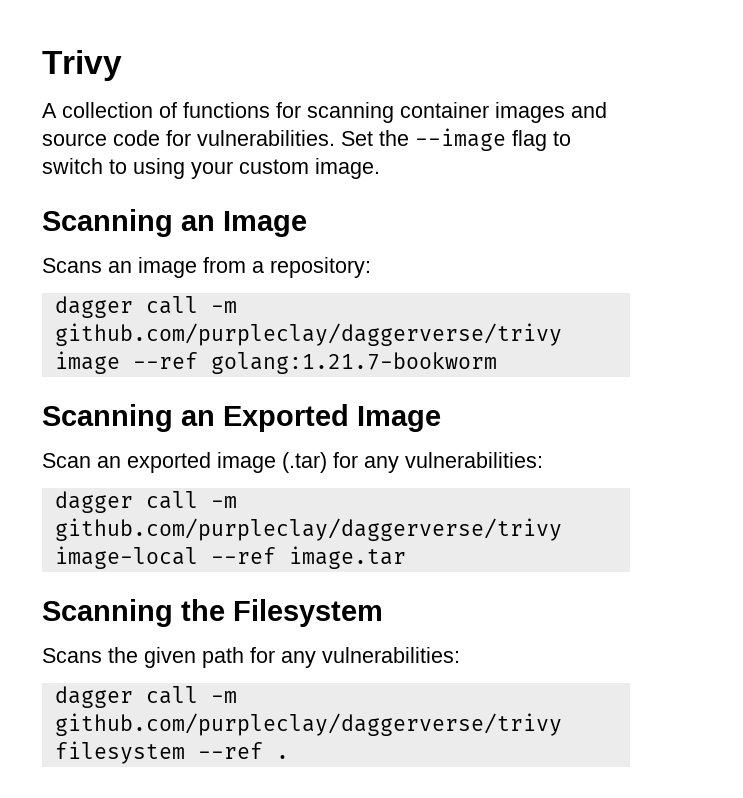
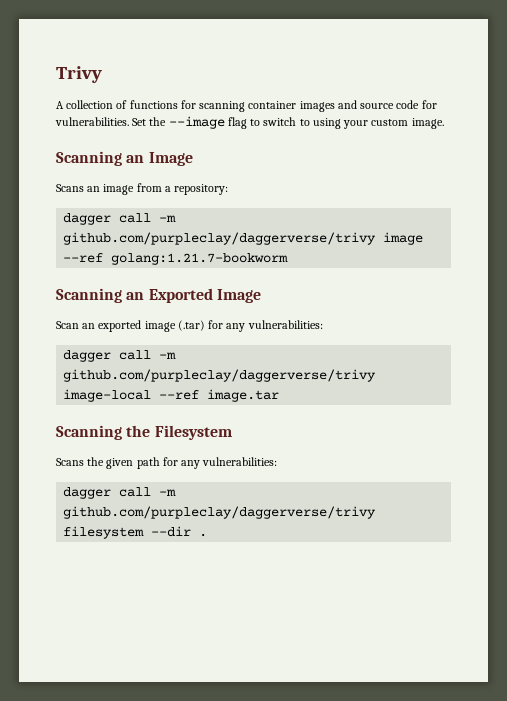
- dagger call -m github.com/purpleclay/daggerverse/trivy filesystem --ref .
+ dagger call -m github.com/purpleclay/daggerverse/trivy filesystem --dir .

